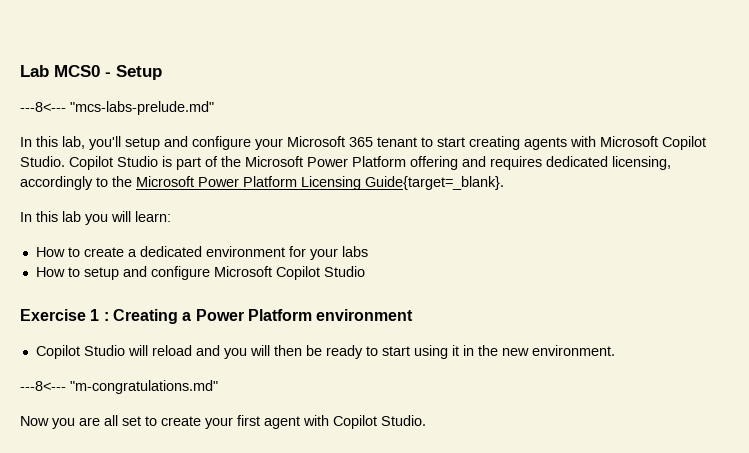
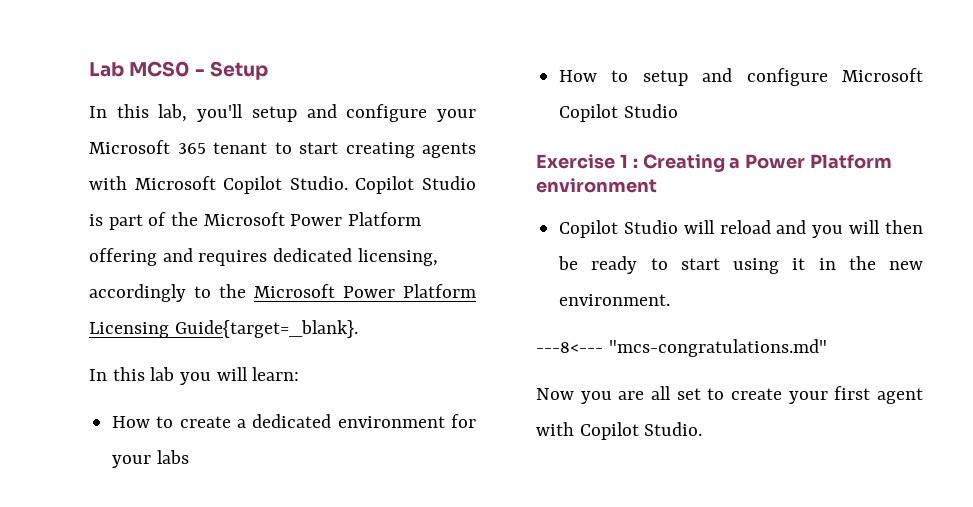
- ---8<--- "mcs-labs-prelude.md"
- ---8<--- "m-congratulations.md"
+ ---8<--- "mcs-congratulations.md"

